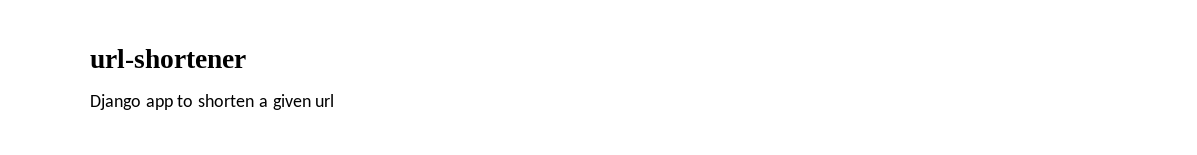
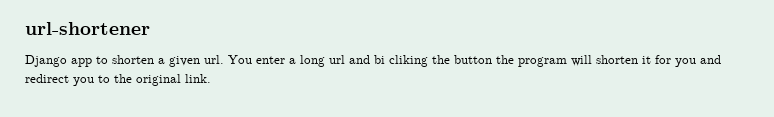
- Django app to shorten a given url
+ Django app to shorten a given url. You enter a long url and bi cliking the button the program will shorten it for you and redirect you to the original link.

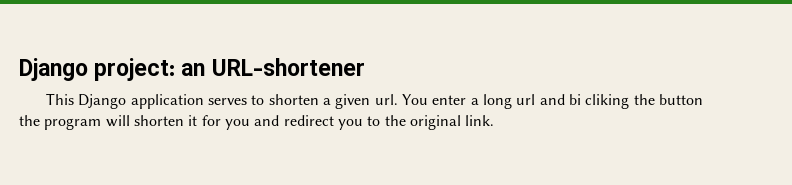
- url-shortener
- Django app to shorten a given url.
+ Django project: an URL-shortener
+ This Django application serves to shorten a given url.

